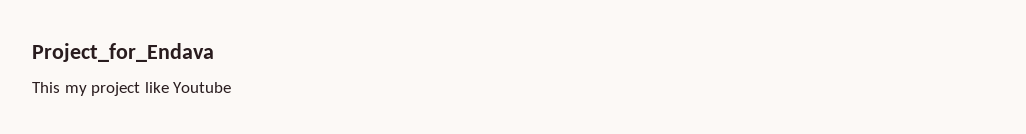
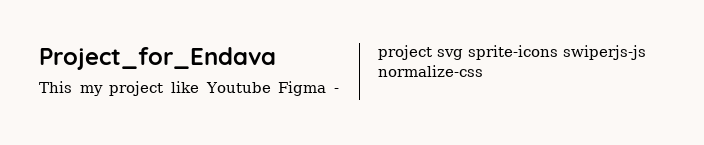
- This my project like Youtube
+ This my project like Youtube Figma - project svg sprite-icons swiperjs-js normalize-css

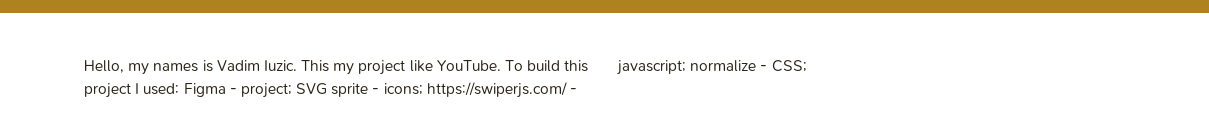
- Project_for_Endava
- This my project like Youtube Figma - project svg sprite-icons swiperjs-js normalize-css
+ Hello, my names is Vadim Iuzic. This my project like YouTube. To build this project I used: Figma - project; SVG sprite - icons; https://swiperjs.com/ - javascript; normalize - CSS;

